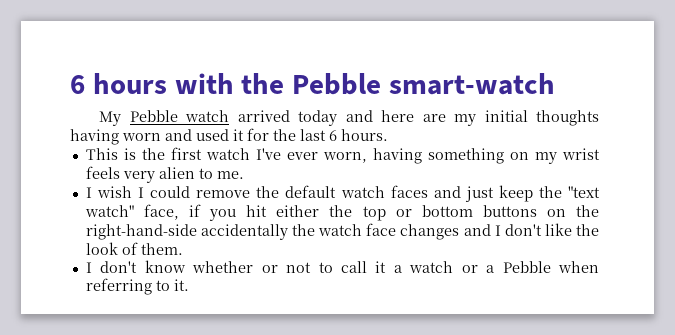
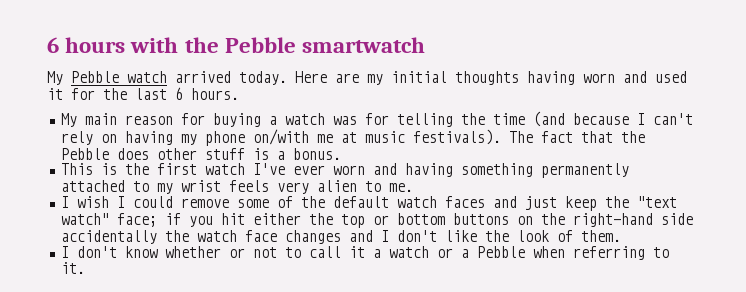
- 6 hours with the Pebble smart-watch
+ 6 hours with the Pebble smartwatch
- My Pebble watch arrived today and here are my initial thoughts having worn and used it for the last 6 hours.
+ My Pebble watch arrived today. Here are my initial thoughts having worn and used it for the last 6 hours.
+ My main reason for buying a watch was for telling the time (and because I can't rely on having my phone on/with me at music festivals). The fact that the Pebble does other stuff is a bonus.
- This is the first watch I've ever worn, having something on my wrist feels very alien to me.
+ This is the first watch I've ever worn and having something permanently attached to my wrist feels very alien to me.
- I wish I could remove the default watch faces and just keep the "text watch" face, if you hit either the top or bottom buttons on the right-hand-side accidentally the watch face changes and I don't like the look of them.
+ I wish I could remove some of the default watch faces and just keep the "text watch" face; if you hit either the top or bottom buttons on the right-hand side accidentally the watch face changes and I don't like the look of them.

